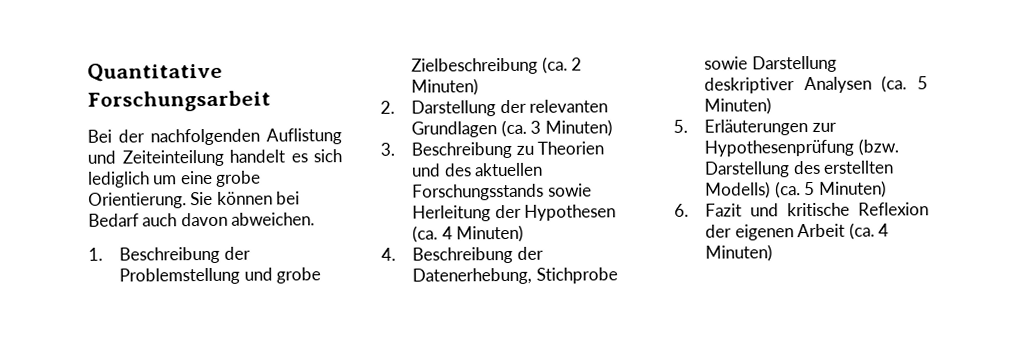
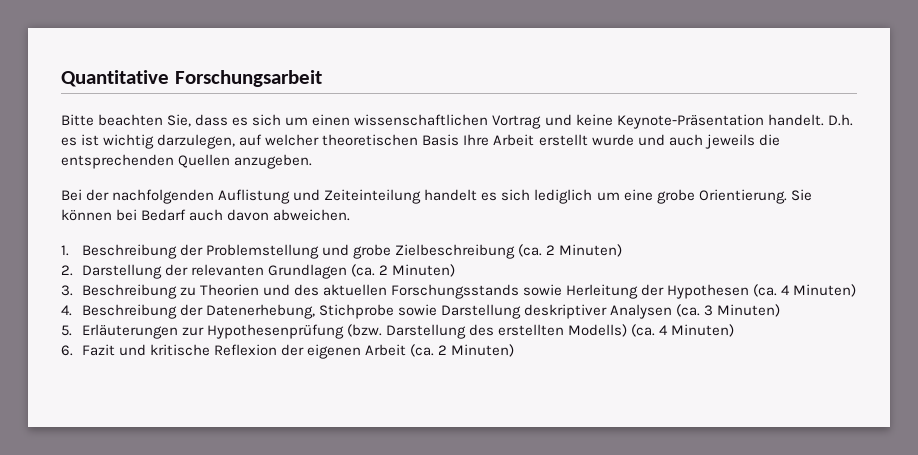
+ Bitte beachten Sie, dass es sich um einen wissenschaftlichen Vortrag und keine Keynote-Präsentation handelt. D.h. es ist wichtig darzulegen, auf welcher theoretischen Basis Ihre Arbeit erstellt wurde und auch jeweils die entsprechenden Quellen anzugeben.
- 2. Darstellung der relevanten Grundlagen (ca. 3 Minuten)
+ 2. Darstellung der relevanten Grundlagen (ca. 2 Minuten)
- 4. Beschreibung der Datenerhebung, Stichprobe sowie Darstellung deskriptiver Analysen (ca. 5 Minuten)
+ 4. Beschreibung der Datenerhebung, Stichprobe sowie Darstellung deskriptiver Analysen (ca. 3 Minuten)
- 5. Erläuterungen zur Hypothesenprüfung (bzw. Darstellung des erstellten Modells) (ca. 5 Minuten)
+ 5. Erläuterungen zur Hypothesenprüfung (bzw. Darstellung des erstellten Modells) (ca. 4 Minuten)
- 6. Fazit und kritische Reflexion der eigenen Arbeit (ca. 4 Minuten)
+ 6. Fazit und kritische Reflexion der eigenen Arbeit (ca. 2 Minuten)

